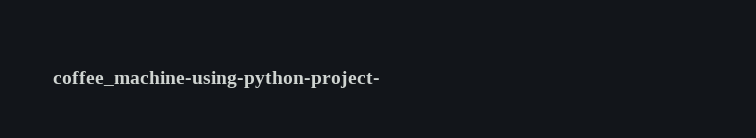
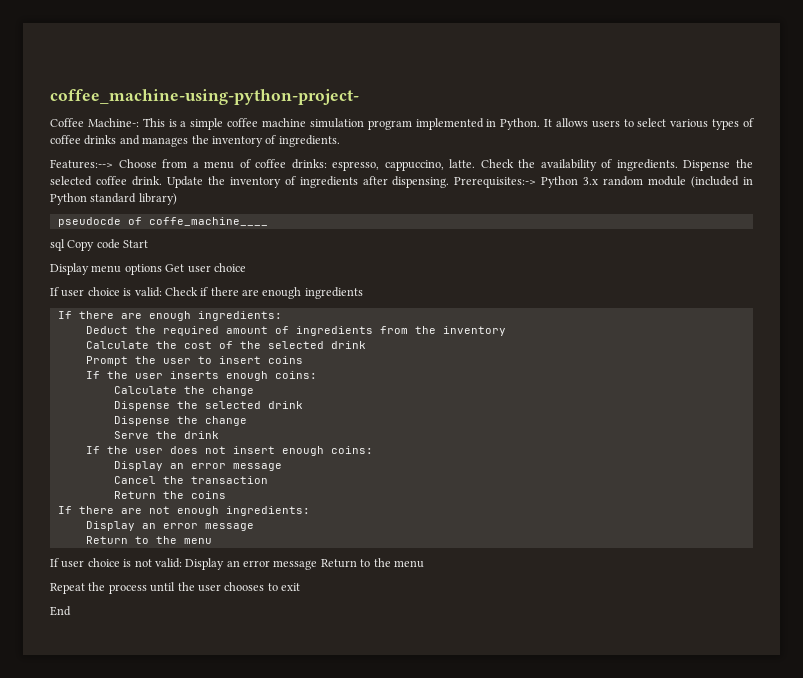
+ Coffee Machine-: This is a simple coffee machine simulation program implemented in Python. It allows users to select various types of coffee drinks and manages the inventory of ingredients.
+ Features:--> Choose from a menu of coffee drinks: espresso, cappuccino, latte. Check the availability of ingredients. Dispense the selected coffee drink. Update the inventory of ingredients after dispensing. Prerequisites:-> Python 3.x random module (included in Python standard library)
+ pseudocde of coffe_machine____
+ sql Copy code Start
+ Display menu options Get user choice
+ If user choice is valid: Check if there are enough ingredients
+ If there are enough ingredients:
+ Deduct the required amount of ingredients from the inventory
+ Calculate the cost of the selected drink
+ Prompt the user to insert coins
+ If the user inserts enough coins:
+ Calculate the change
+ Dispense the selected drink
+ Dispense the change
+ Serve the drink
+ If the user does not insert enough coins:
+ Display an error message
+ Cancel the transaction
+ Return the coins
+ If there are not enough ingredients:
+ Display an error message
+ Return to the menu
+ If user choice is not valid: Display an error message Return to the menu
+ Repeat the process until the user chooses to exit
+ End

